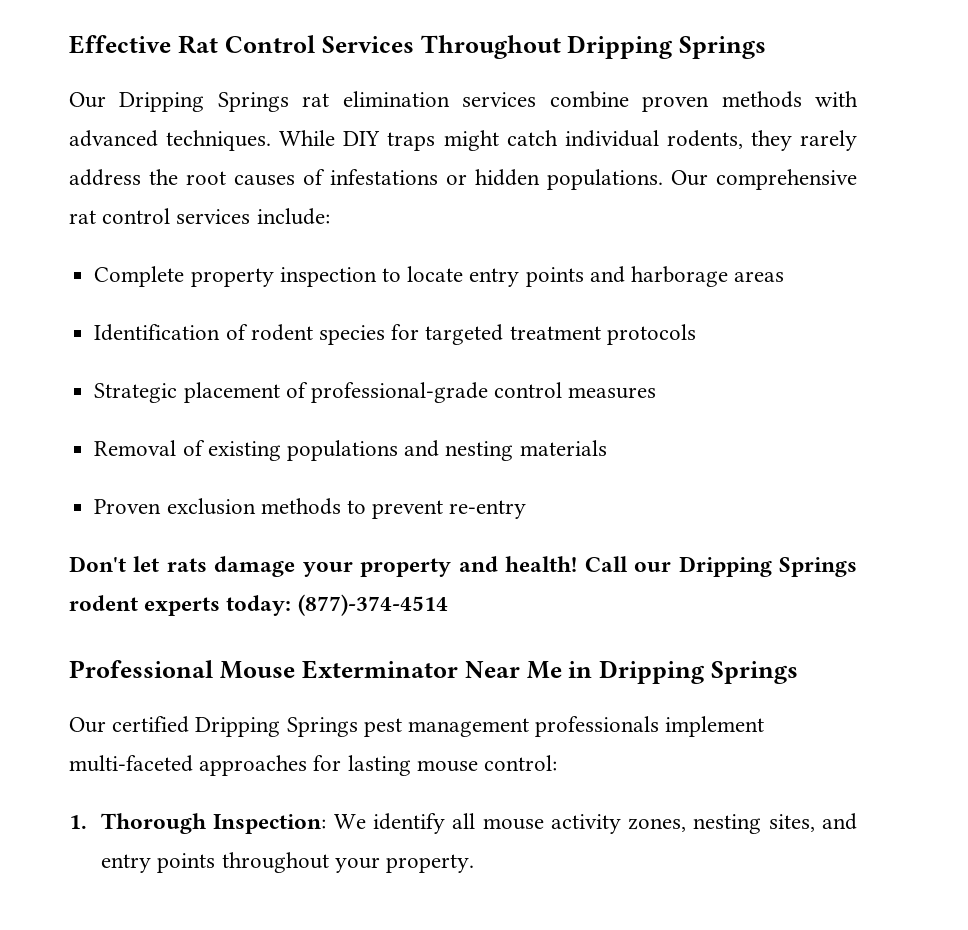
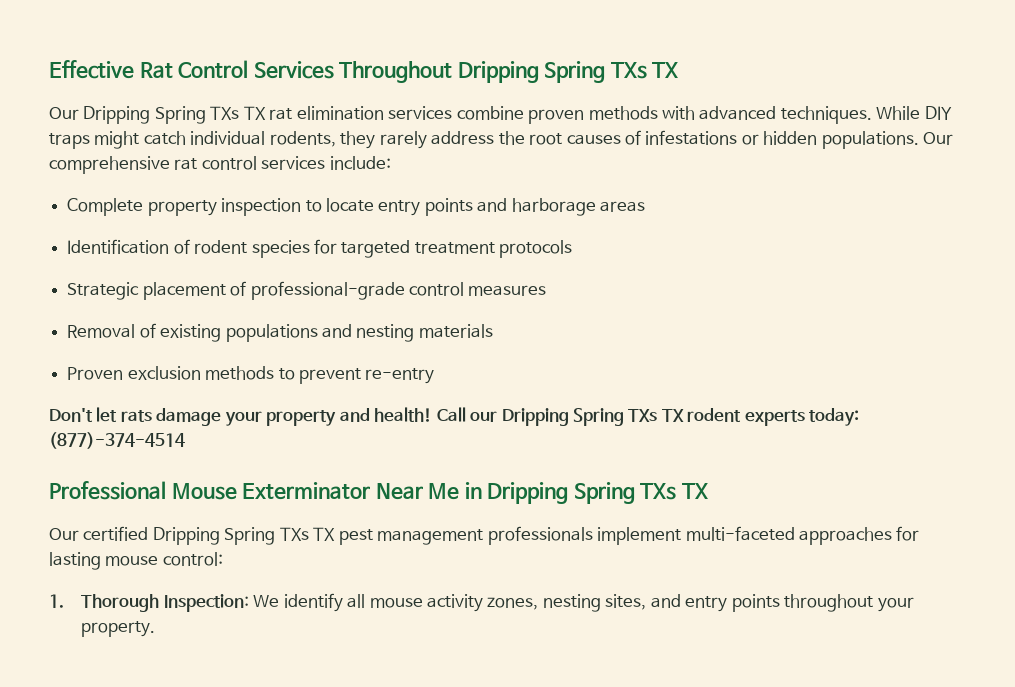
- Effective Rat Control Services Throughout Dripping Springs
+ Effective Rat Control Services Throughout Dripping Spring TXs TX
- Our Dripping Springs rat elimination services combine proven methods with advanced techniques.
+ Our Dripping Spring TXs TX rat elimination services combine proven methods with advanced techniques.
- Call our Dripping Springs rodent experts today: (877)-374-4514
+ Call our Dripping Spring TXs TX rodent experts today: (877)-374-4514
- Professional Mouse Exterminator Near Me in Dripping Springs
+ Professional Mouse Exterminator Near Me in Dripping Spring TXs TX
- Our certified Dripping Springs pest management professionals implement multi-faceted approaches for lasting mouse control:
+ Our certified Dripping Spring TXs TX pest management professionals implement multi-faceted approaches for lasting mouse control:

